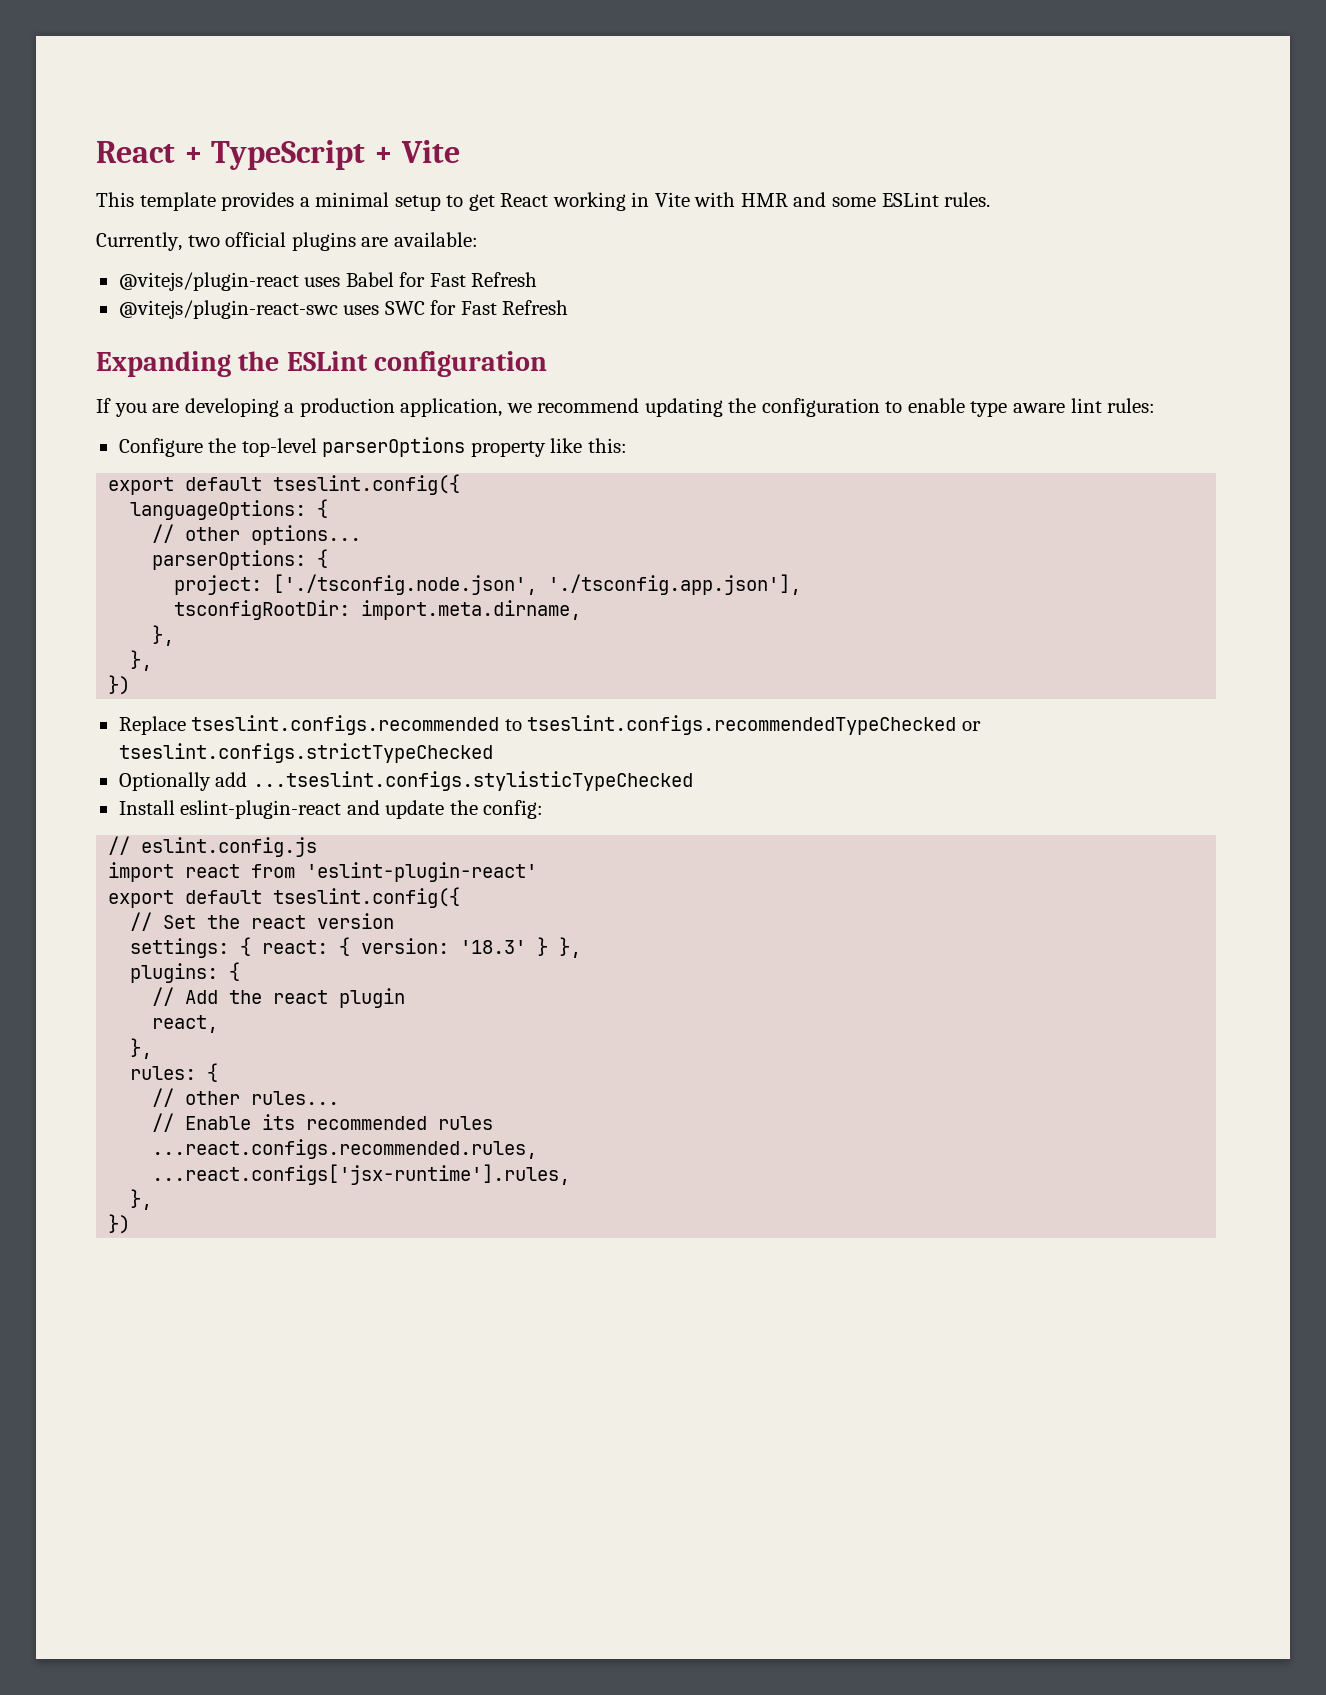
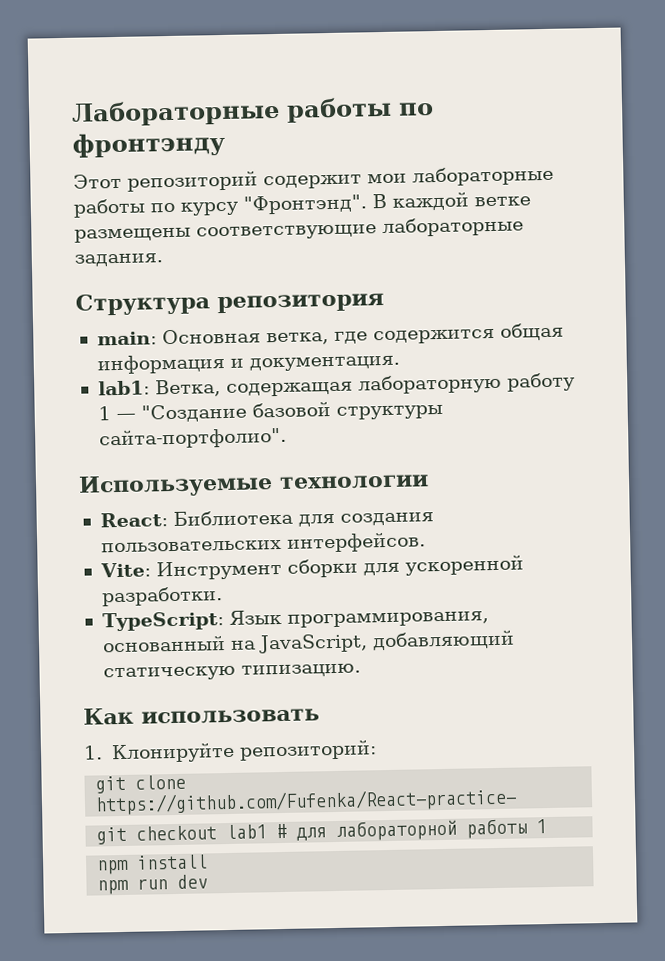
- React + TypeScript + Vite
- This template provides a minimal setup to get React working in Vite with HMR and some ESLint rules.
- Currently, two official plugins are available:
- @vitejs/plugin-react uses Babel for Fast Refresh
- @vitejs/plugin-react-swc uses SWC for Fast Refresh
- Expanding the ESLint configuration
- If you are developing a production application, we recommend updating the configuration to enable type aware lint rules:
- Configure the top-level parserOptions property like this:
- export default tseslint.config({
- languageOptions: {
- // other options...
- parserOptions: {
- project: ['./tsconfig.node.json', './tsconfig.app.json'],
- tsconfigRootDir: import.meta.dirname,
- },
- },
- })
- Replace tseslint.configs.recommended to tseslint.configs.recommendedTypeChecked or tseslint.configs.strictTypeChecked
- Optionally add ...tseslint.configs.stylisticTypeChecked
- Install eslint-plugin-react and update the config:
- // eslint.config.js
- import react from 'eslint-plugin-react'
- export default tseslint.config({
- // Set the react version
- settings: { react: { version: '18.3' } },
- plugins: {
- // Add the react plugin
- react,
- },
- rules: {
- // other rules...
- // Enable its recommended rules
- ...react.configs.recommended.rules,
- ...react.configs['jsx-runtime'].rules,
- },
- })
+ Лабораторные работы по фронтэнду
+ Этот репозиторий содержит мои лабораторные работы по курсу "Фронтэнд". В каждой ветке размещены соответствующие лабораторные задания.
+ Структура репозитория
+ main: Основная ветка, где содержится общая информация и документация.
+ lab1: Ветка, содержащая лабораторную работу 1 — "Создание базовой структуры сайта-портфолио".
+ Используемые технологии
+ React: Библиотека для создания пользовательских интерфейсов.
+ Vite: Инструмент сборки для ускоренной разработки.
+ TypeScript: Язык программирования, основанный на JavaScript, добавляющий статическую типизацию.
+ Как использовать
+ 1. Клонируйте репозиторий:
+ git clone https://github.com/Fufenka/React-practice-
+ git checkout lab1 # для лабораторной работы 1
+ npm install
+ npm run dev

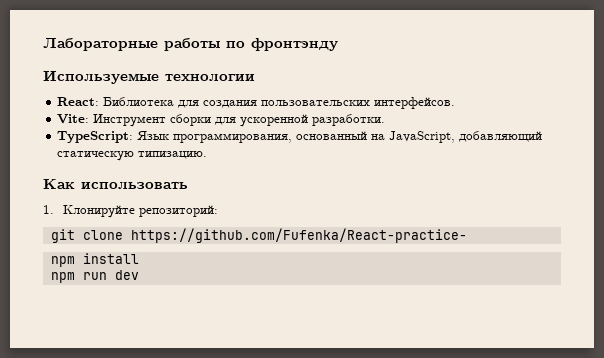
- Этот репозиторий содержит мои лабораторные работы по курсу "Фронтэнд". В каждой ветке размещены соответствующие лабораторные задания.
- Структура репозитория
- main: Основная ветка, где содержится общая информация и документация.
- lab1: Ветка, содержащая лабораторную работу 1 — "Создание базовой структуры сайта-портфолио".
- git checkout lab1 # для лабораторной работы 1

